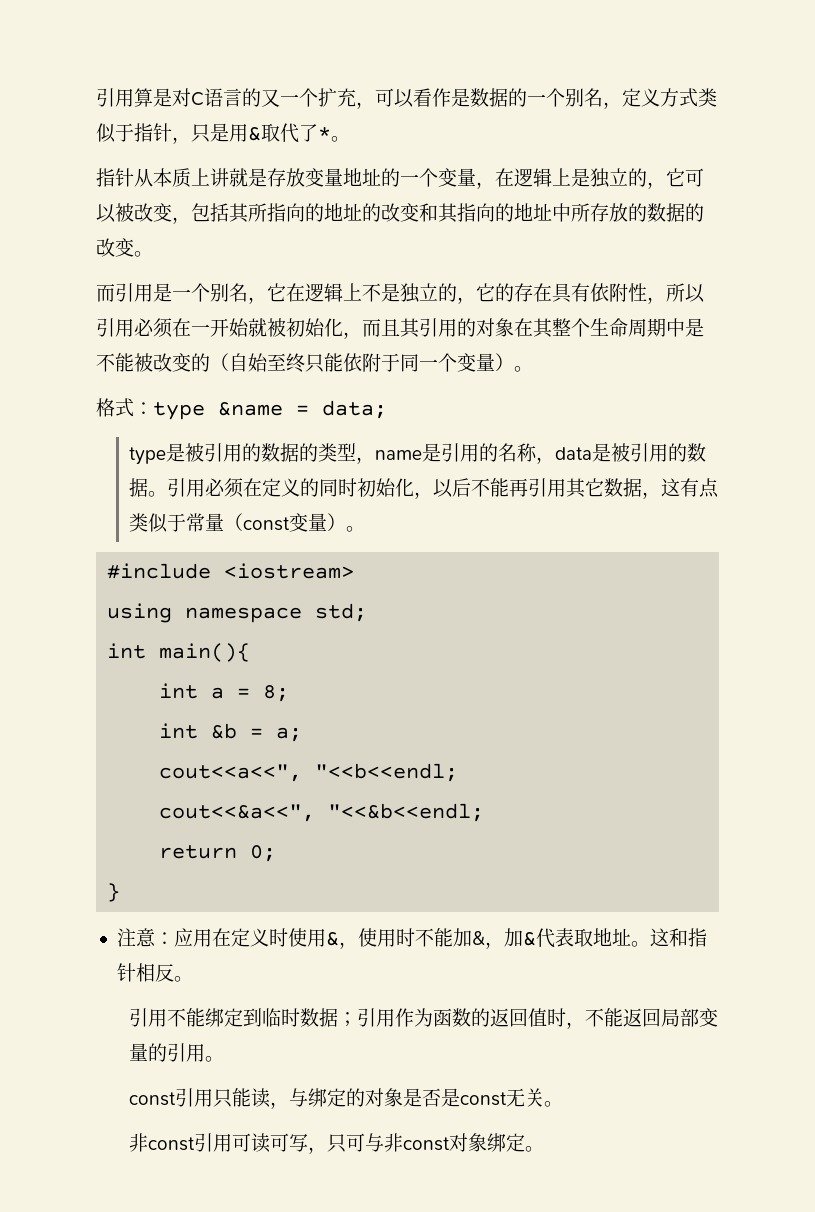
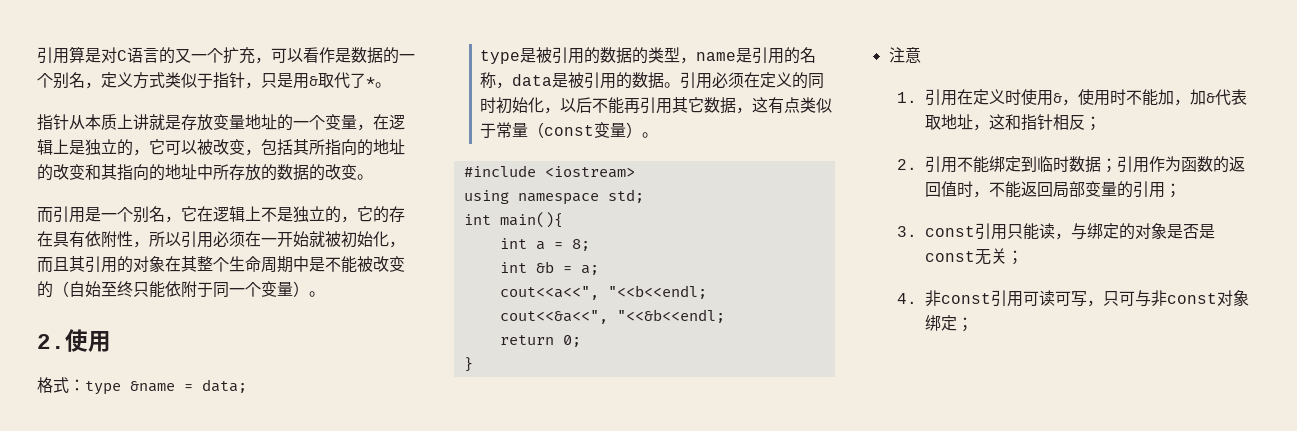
+ 2.使用
- 注意：应用在定义时使用&，使用时不能加&，加&代表取地址。这和指针相反。
- 引用不能绑定到临时数据；引用作为函数的返回值时，不能返回局部变量的引用。
- const引用只能读，与绑定的对象是否是const无关。
- 非const引用可读可写，只可与非const对象绑定。
+ 注意
+ 1.引用在定义时使用&，使用时不能加，加&代表取地址，这和指针相反；
+ 2.引用不能绑定到临时数据；引用作为函数的返回值时，不能返回局部变量的引用；
+ 3. const引用只能读，与绑定的对象是否是const无关；
+ 4.非const引用可读可写，只可与非const对象绑定；

